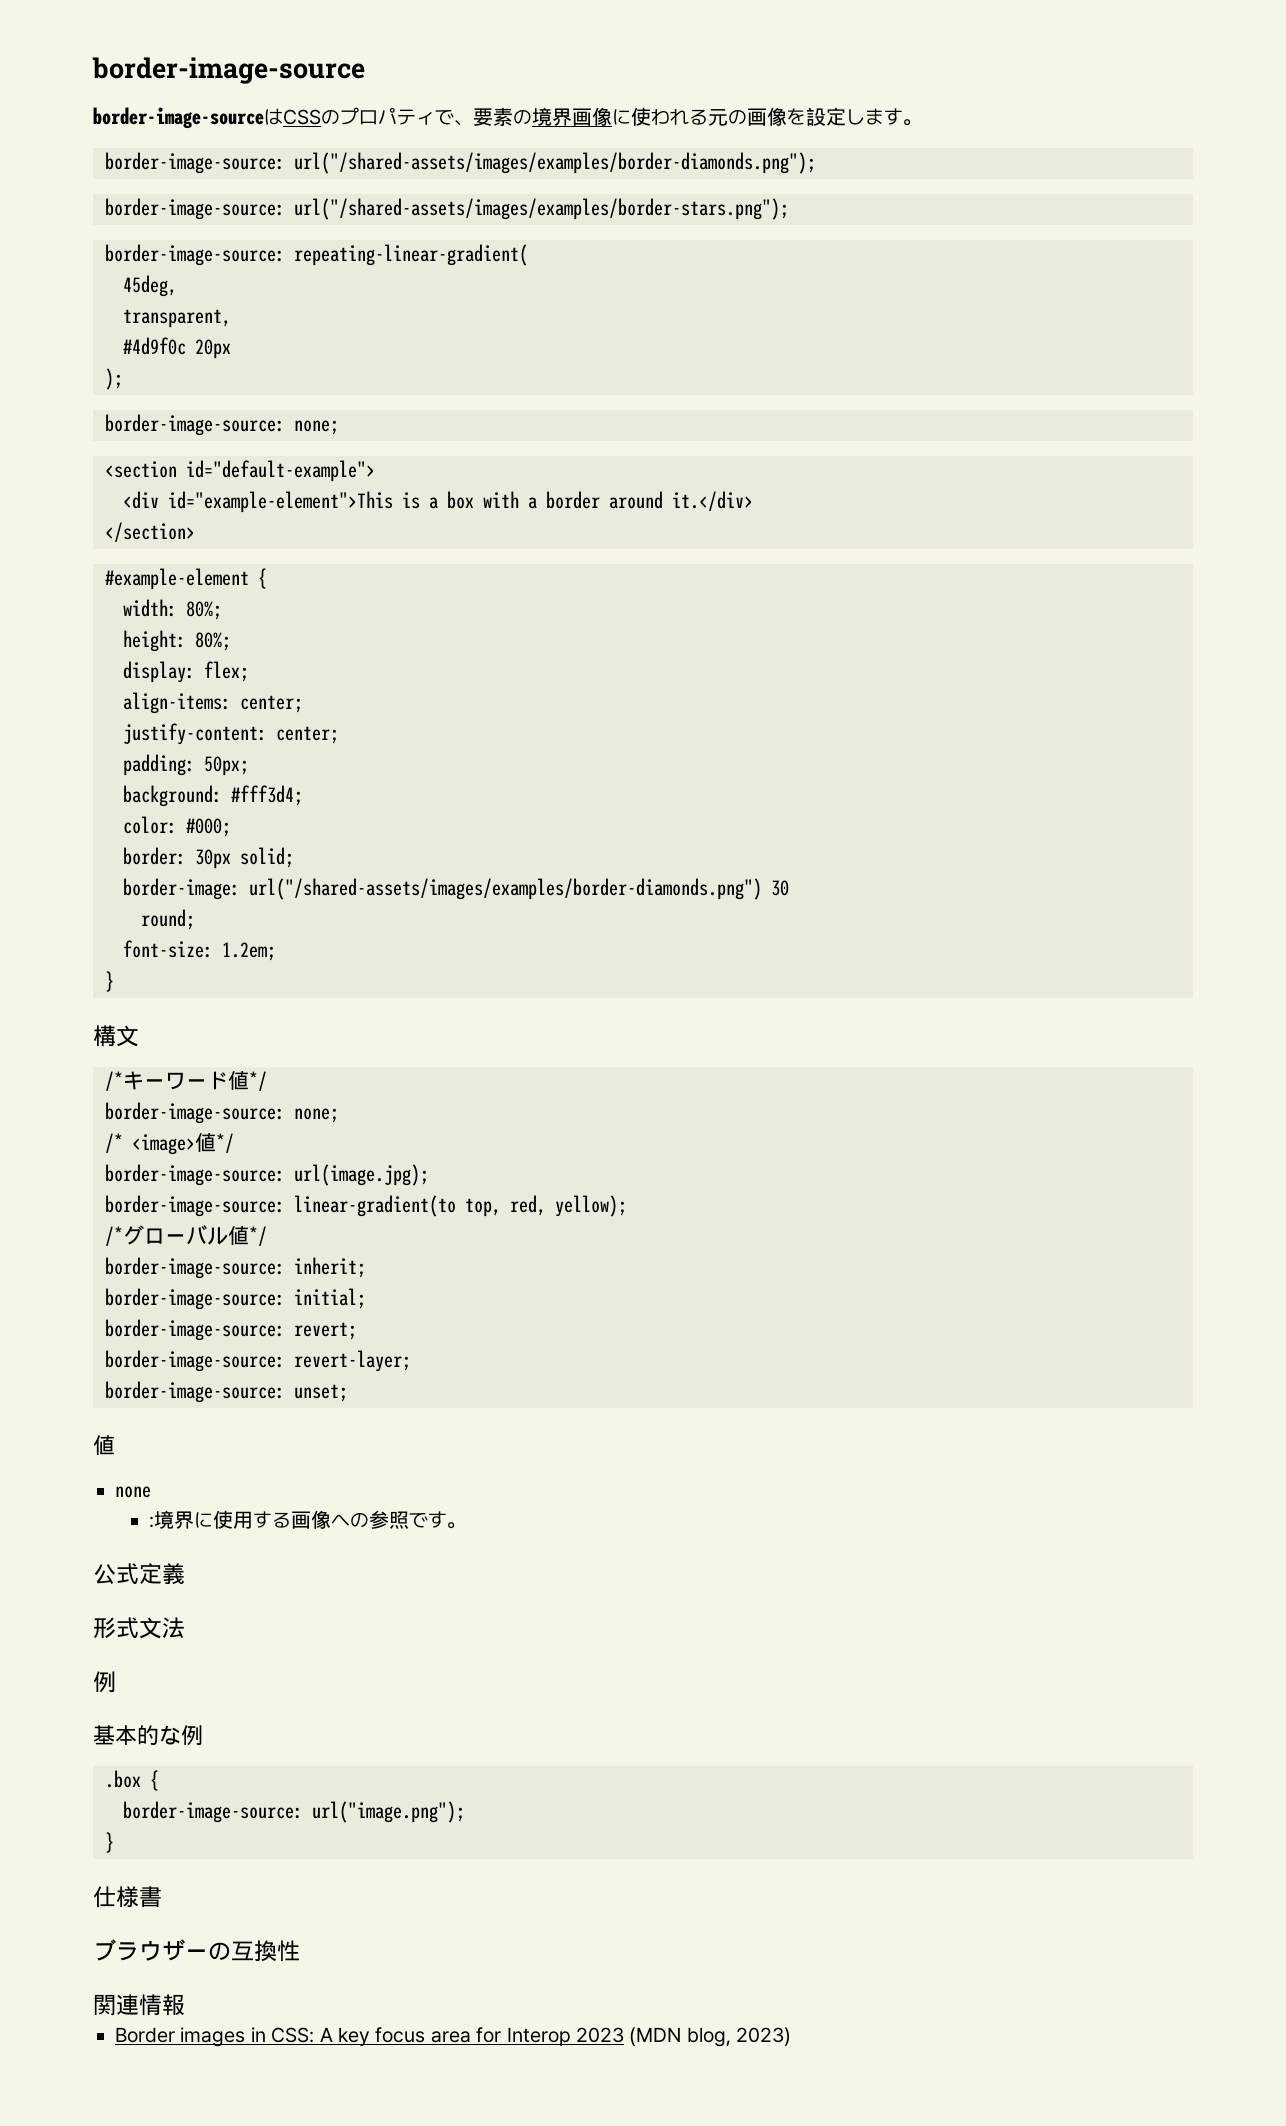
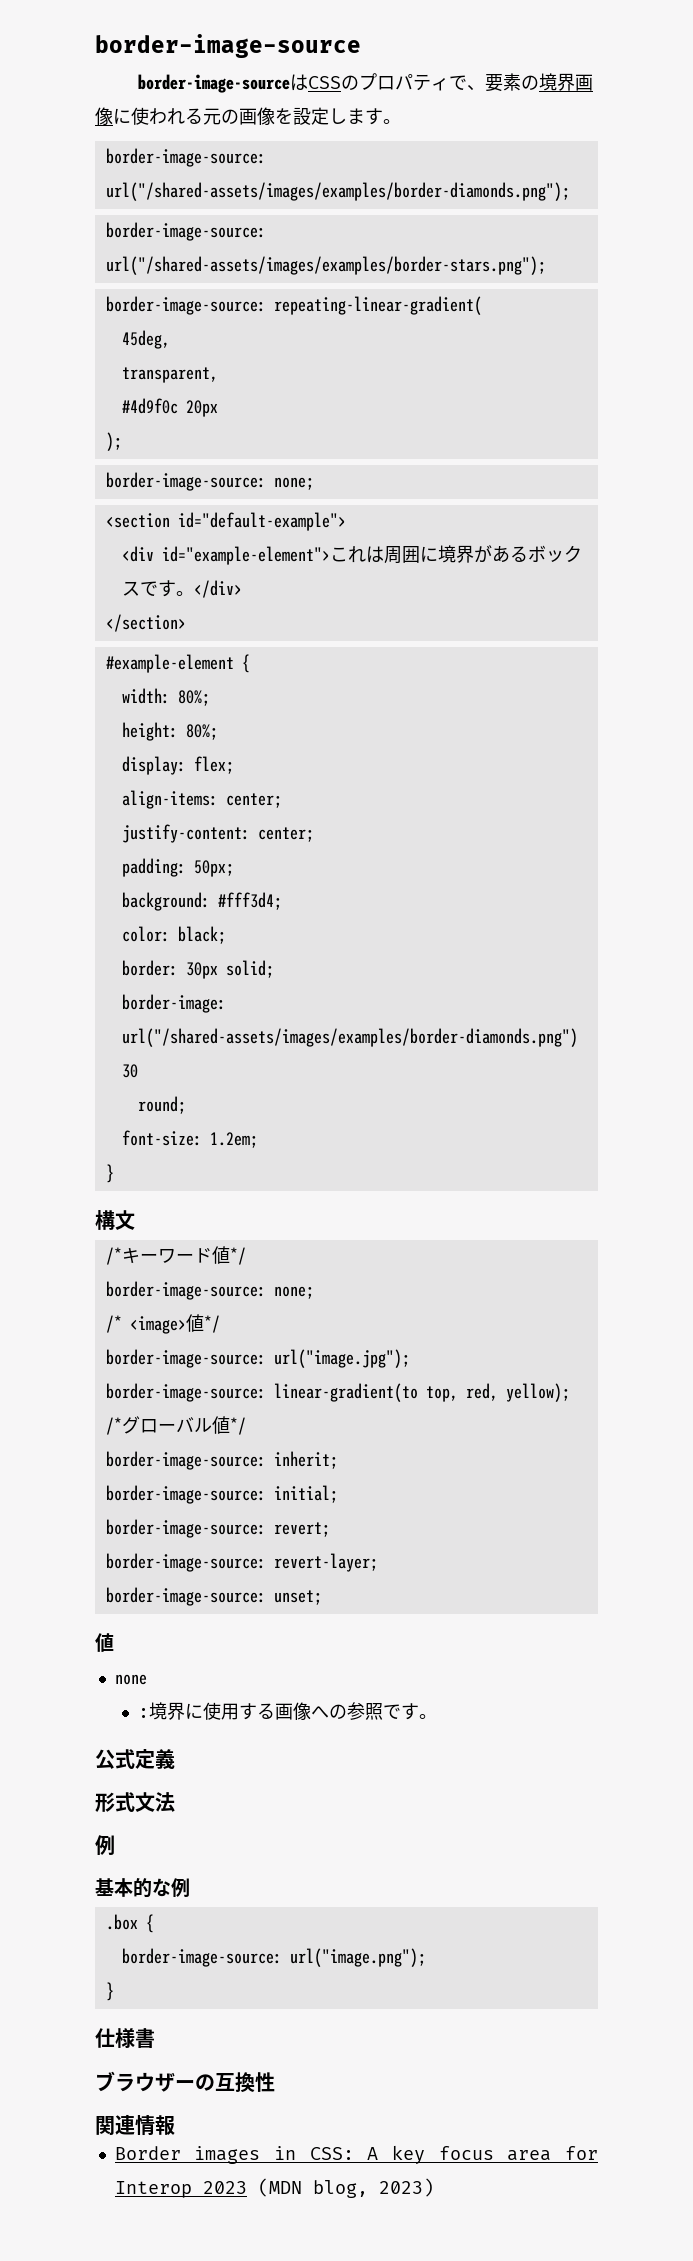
- <div id="example-element">This is a box with a border around it.</div>
+ <div id="example-element">これは周囲に境界があるボックスです。</div>
- color: #000;
+ color: black;
- border-image-source: url(image.jpg);
+ border-image-source: url("image.jpg");

